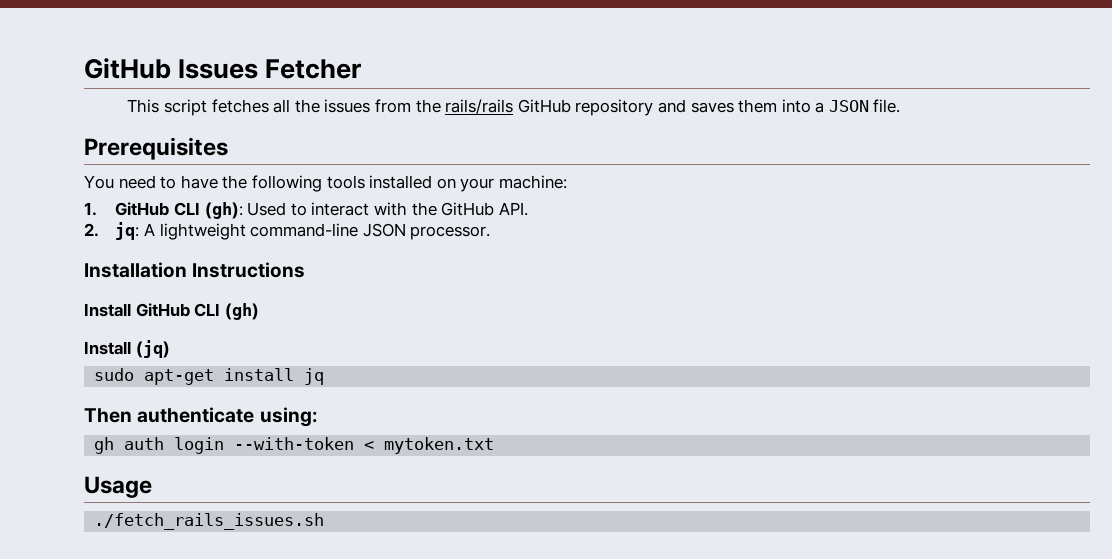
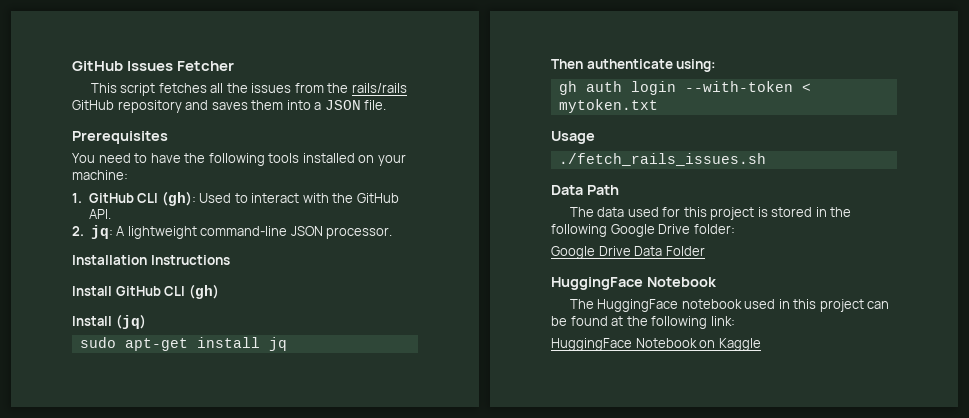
+ Data Path
+ The data used for this project is stored in the following Google Drive folder:
+ Google Drive Data Folder
+ HuggingFace Notebook
+ The HuggingFace notebook used in this project can be found at the following link:
+ HuggingFace Notebook on Kaggle

